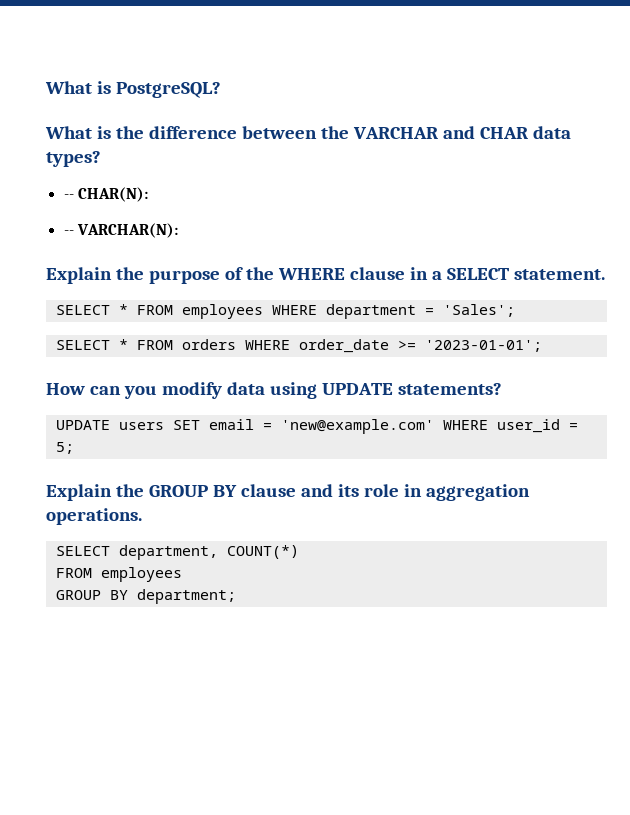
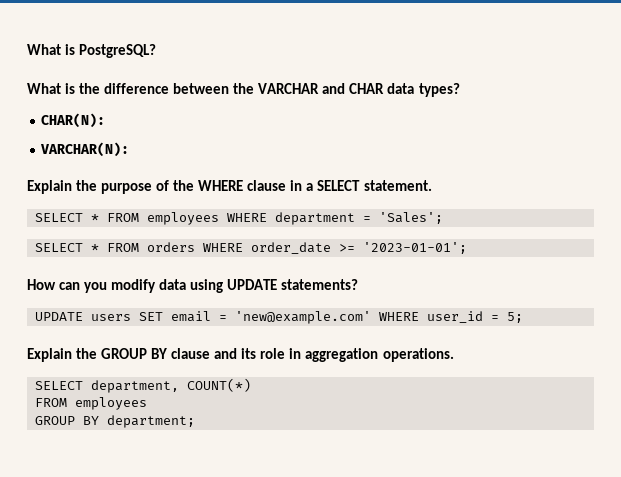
- -- CHAR(N):
+ CHAR(N):
- -- VARCHAR(N):
+ VARCHAR(N):

